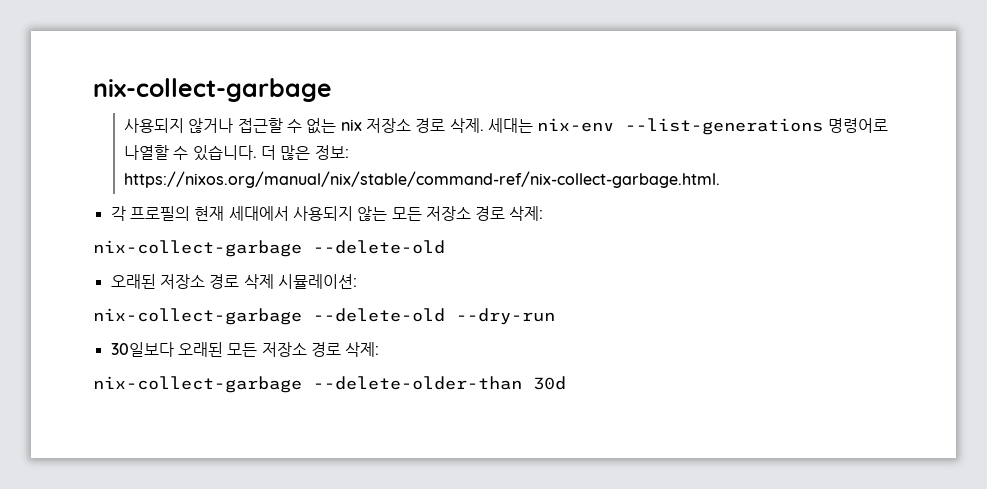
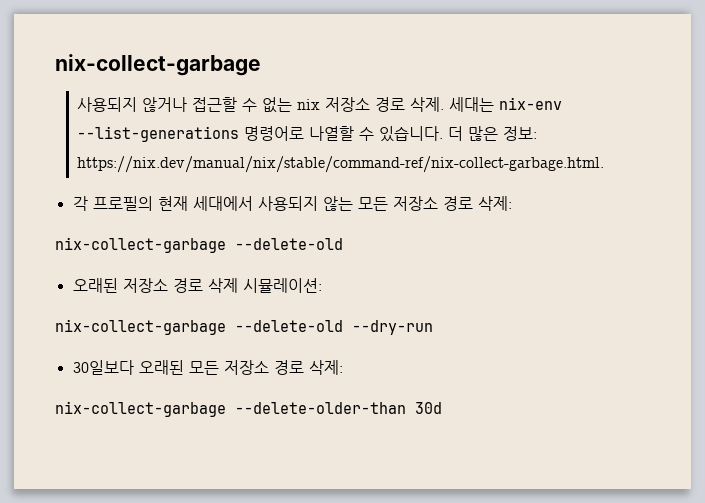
- 더 많은 정보: https://nixos.org/manual/nix/stable/command-ref/nix-collect-garbage.html.
+ 더 많은 정보: https://nix.dev/manual/nix/stable/command-ref/nix-collect-garbage.html.

